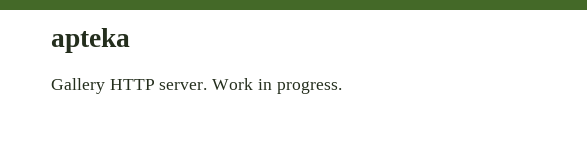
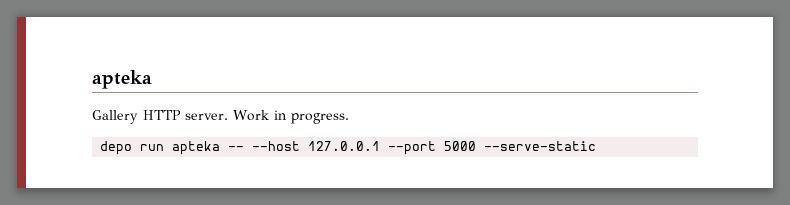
+ depo run apteka -- --host 127.0.0.1 --port 5000 --serve-static

